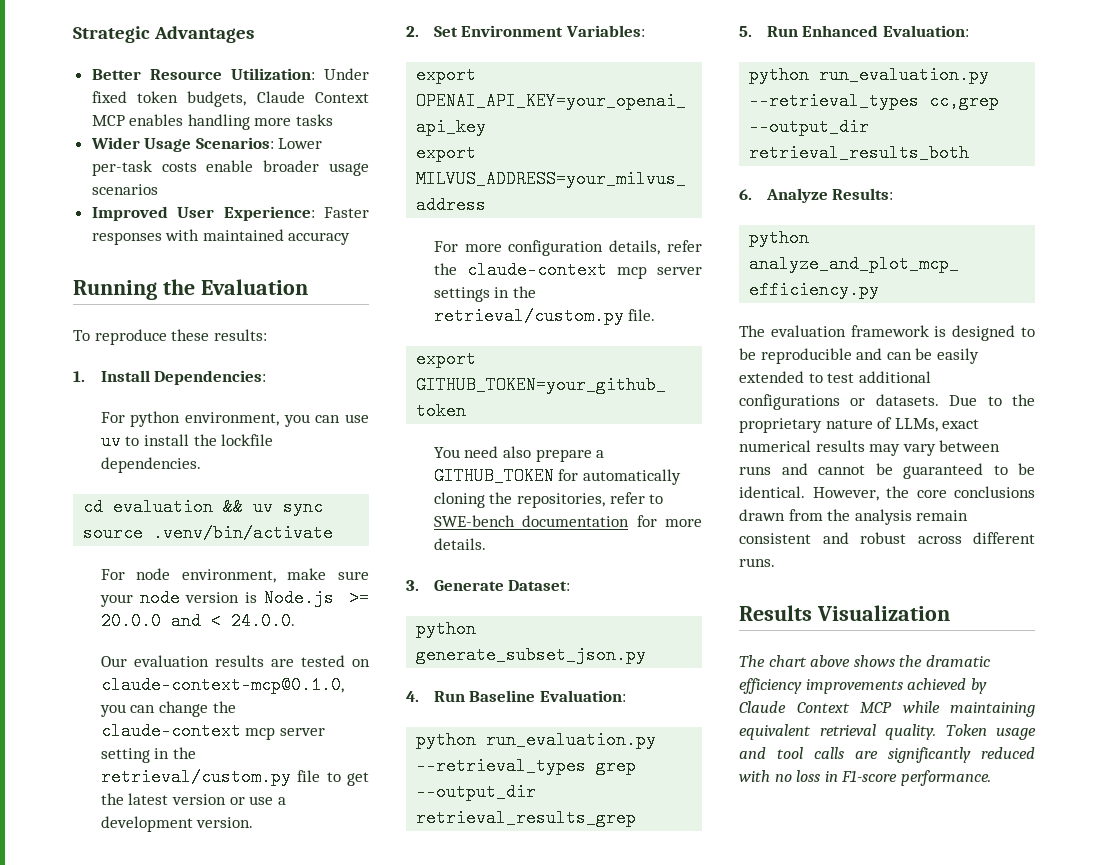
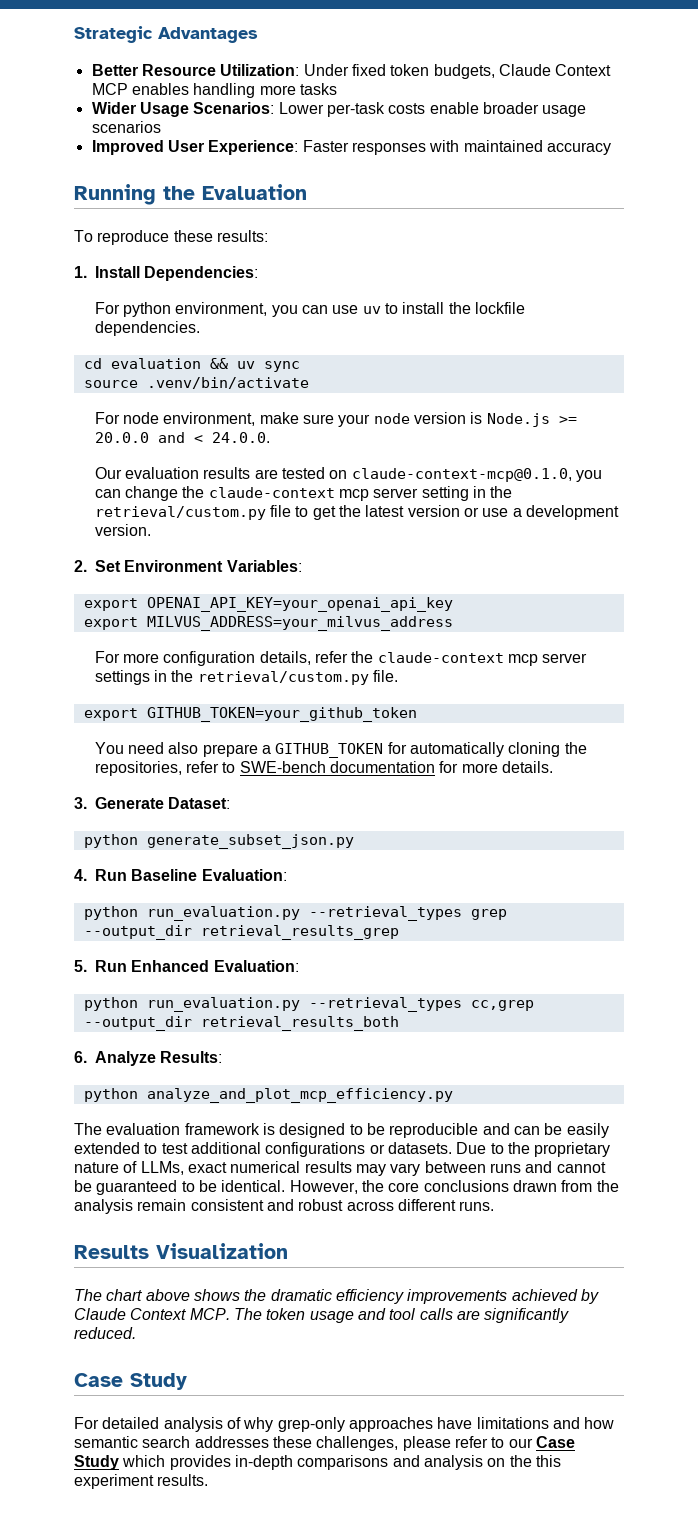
- The chart above shows the dramatic efficiency improvements achieved by Claude Context MCP while maintaining equivalent retrieval quality. Token usage and tool calls are significantly reduced with no loss in F1-score performance.
+ The chart above shows the dramatic efficiency improvements achieved by Claude Context MCP. The token usage and tool calls are significantly reduced.
+ Case Study
+ For detailed analysis of why grep-only approaches have limitations and how semantic search addresses these challenges, please refer to our Case Study which provides in-depth comparisons and analysis on the this experiment results.

